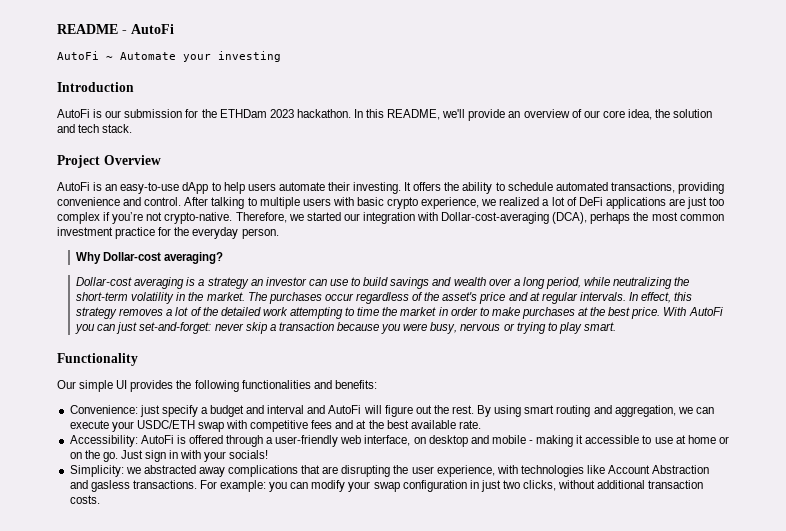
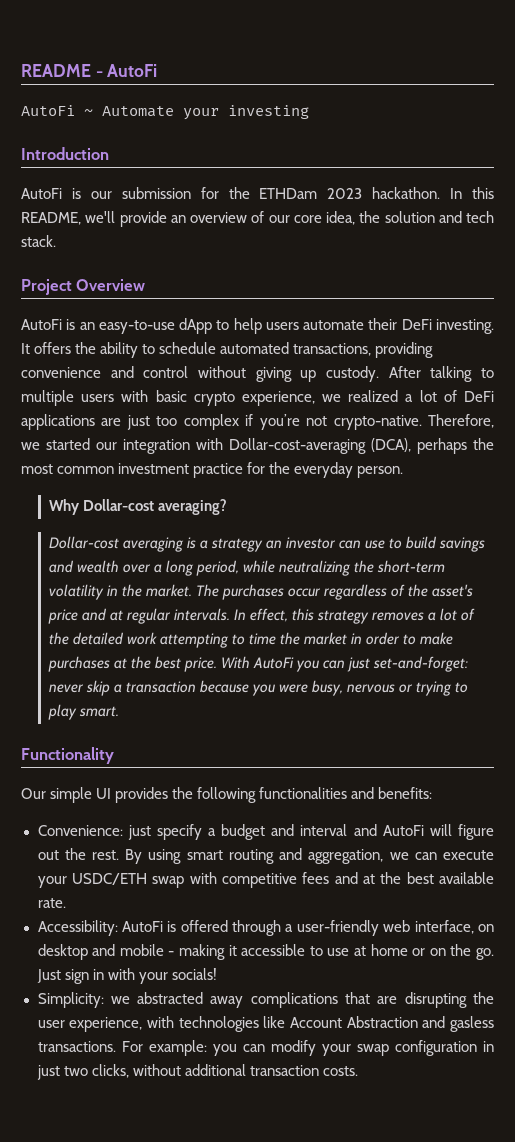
- AutoFi is an easy-to-use dApp to help users automate their investing.
+ AutoFi is an easy-to-use dApp to help users automate their DeFi investing.
- It offers the ability to schedule automated transactions, providing convenience and control.
+ It offers the ability to schedule automated transactions, providing convenience and control without giving up custody.

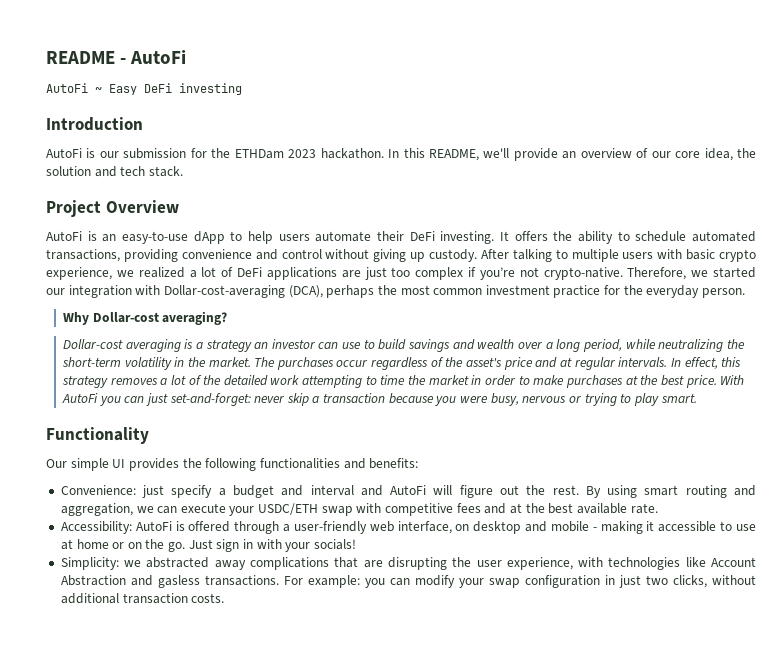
- AutoFi ~ Automate your investing
+ AutoFi ~ Easy DeFi investing

